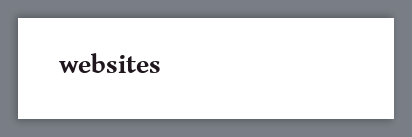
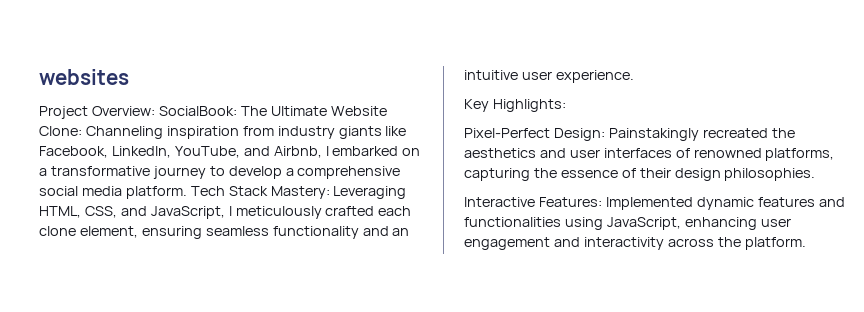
+ Project Overview: SocialBook: The Ultimate Website Clone: Channeling inspiration from industry giants like Facebook, LinkedIn, YouTube, and Airbnb, I embarked on a transformative journey to develop a comprehensive social media platform. Tech Stack Mastery: Leveraging HTML, CSS, and JavaScript, I meticulously crafted each clone element, ensuring seamless functionality and an intuitive user experience.
+ Key Highlights:
+ Pixel-Perfect Design: Painstakingly recreated the aesthetics and user interfaces of renowned platforms, capturing the essence of their design philosophies.
+ Interactive Features: Implemented dynamic features and functionalities using JavaScript, enhancing user engagement and interactivity across the platform.

